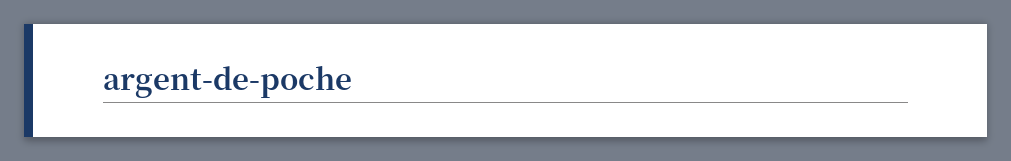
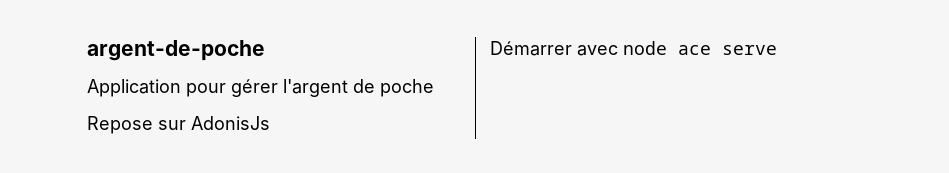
+ Application pour gérer l'argent de poche
+ Repose sur AdonisJs
+ Démarrer avec node ace serve

